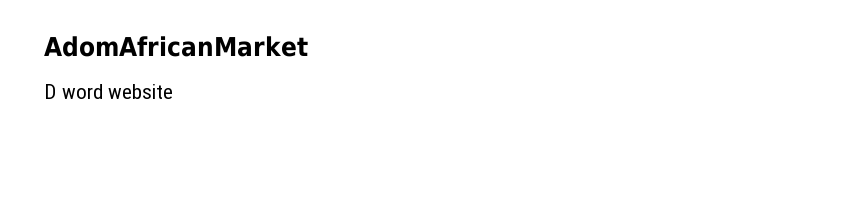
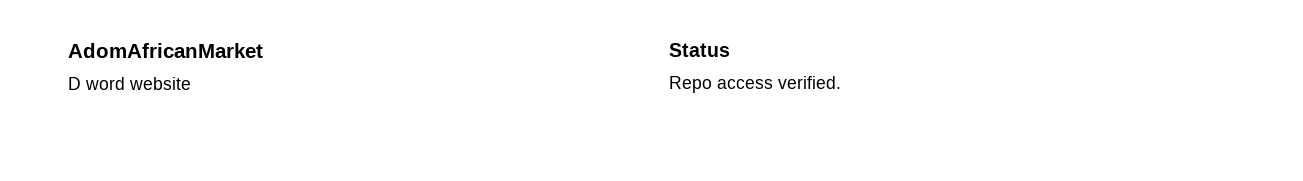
+ Status
+ Repo access verified.

